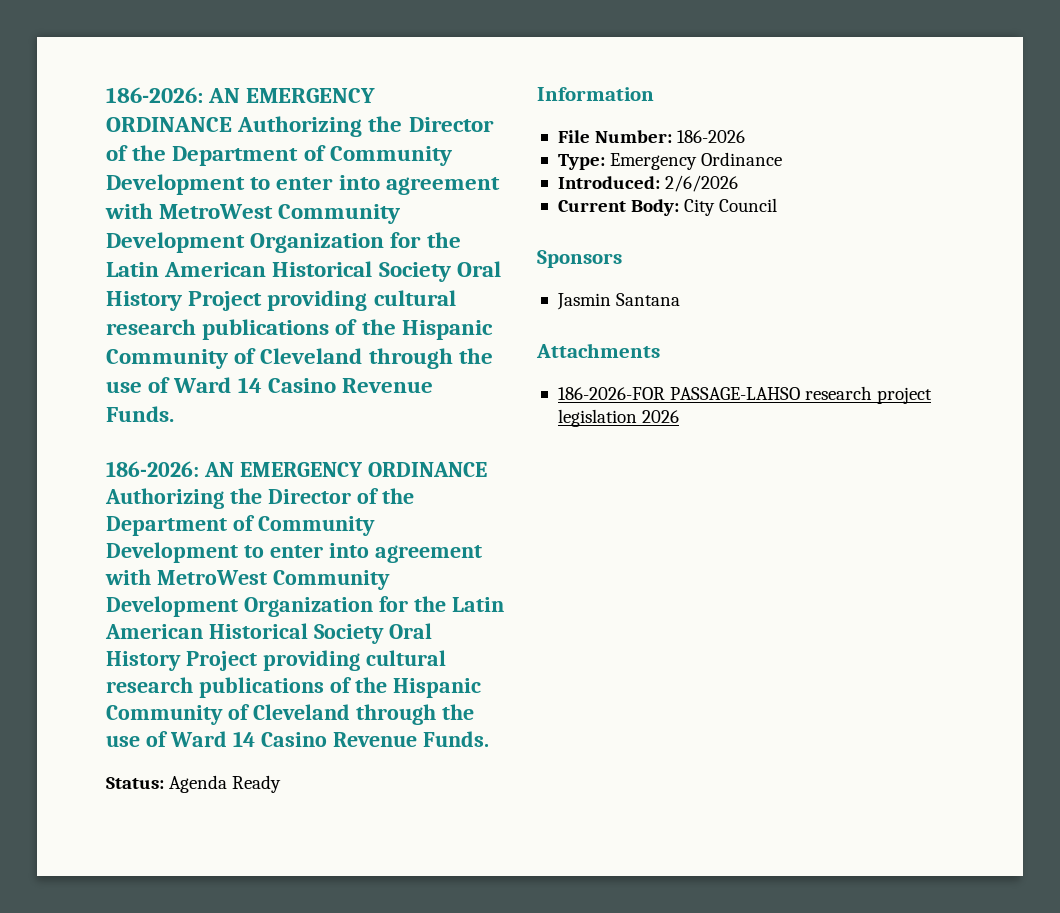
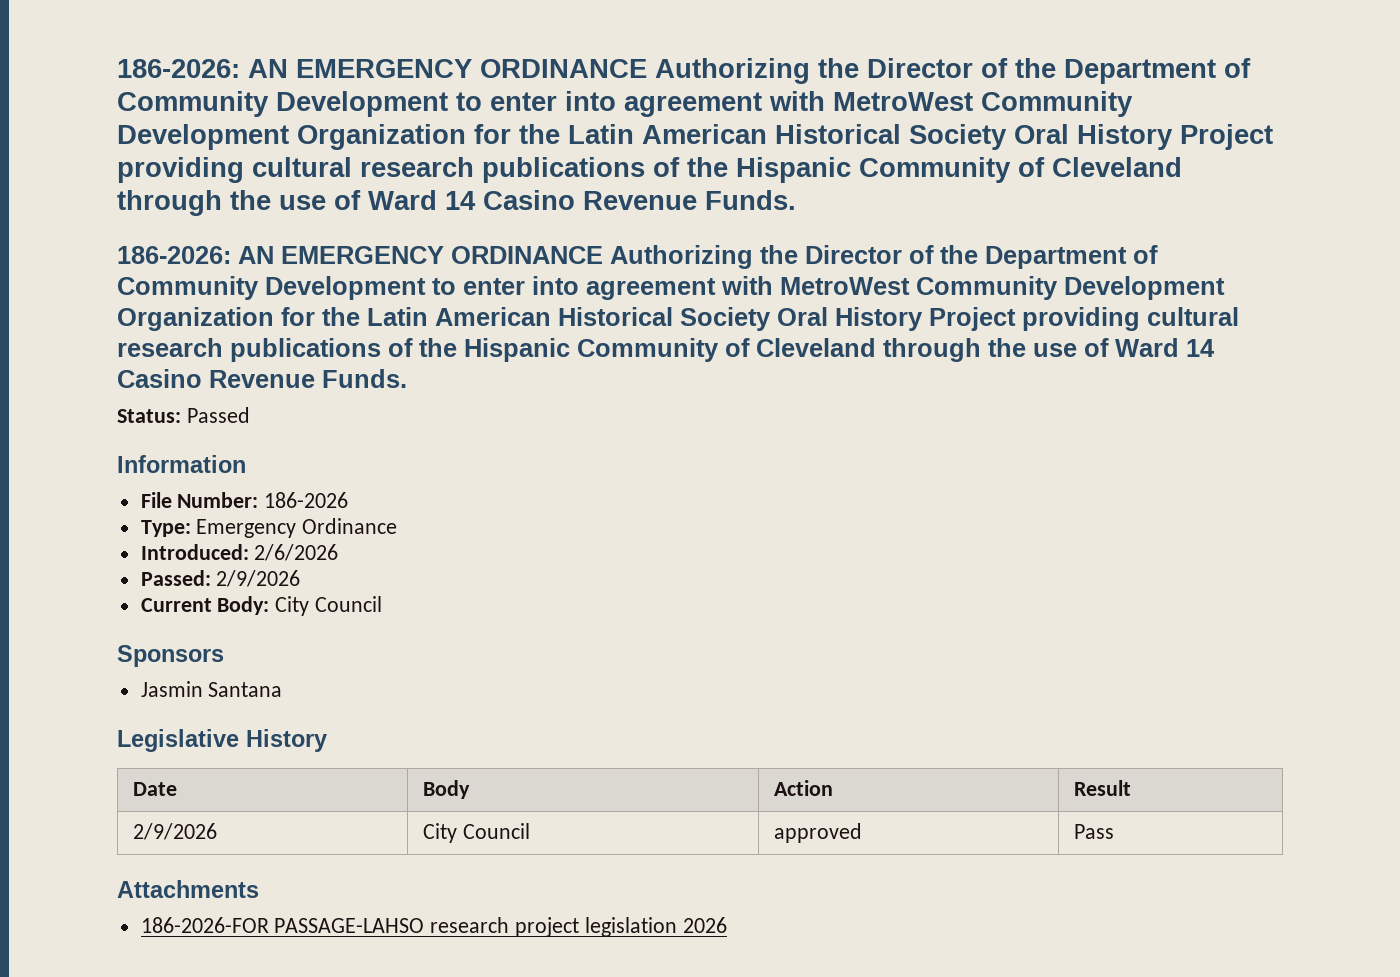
- Status: Agenda Ready
+ Status: Passed
+ Passed: 2/9/2026
+ Legislative History
+ Date | Body | Action | Result
+ 2/9/2026 | City Council | approved | Pass

